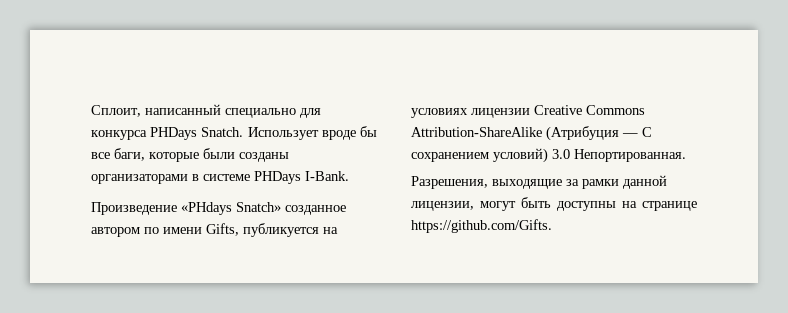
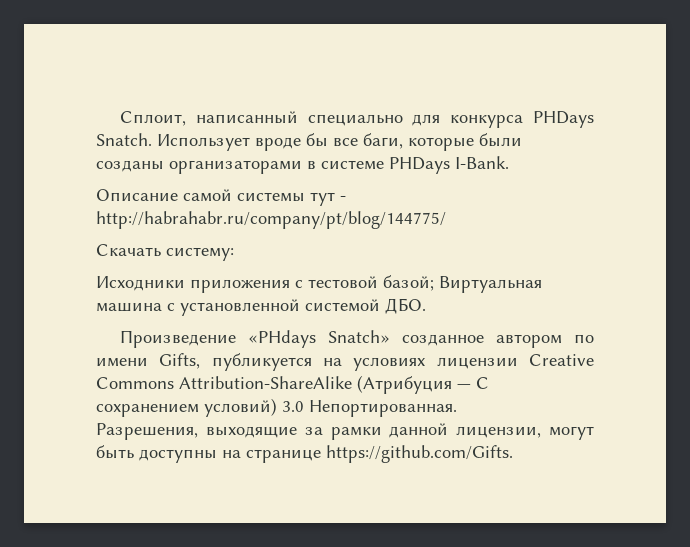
+ Описание самой системы тут - http://habrahabr.ru/company/pt/blog/144775/
+ Скачать систему:
+ Исходники приложения с тестовой базой; Виртуальная машина с установленной системой ДБО.

